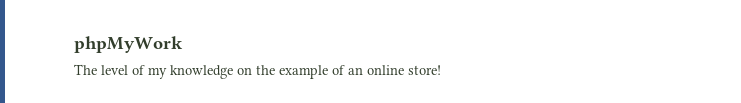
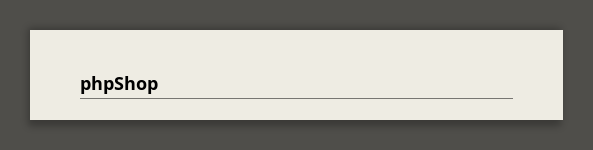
- phpMyWork
- The level of my knowledge on the example of an online store!
+ phpShop

